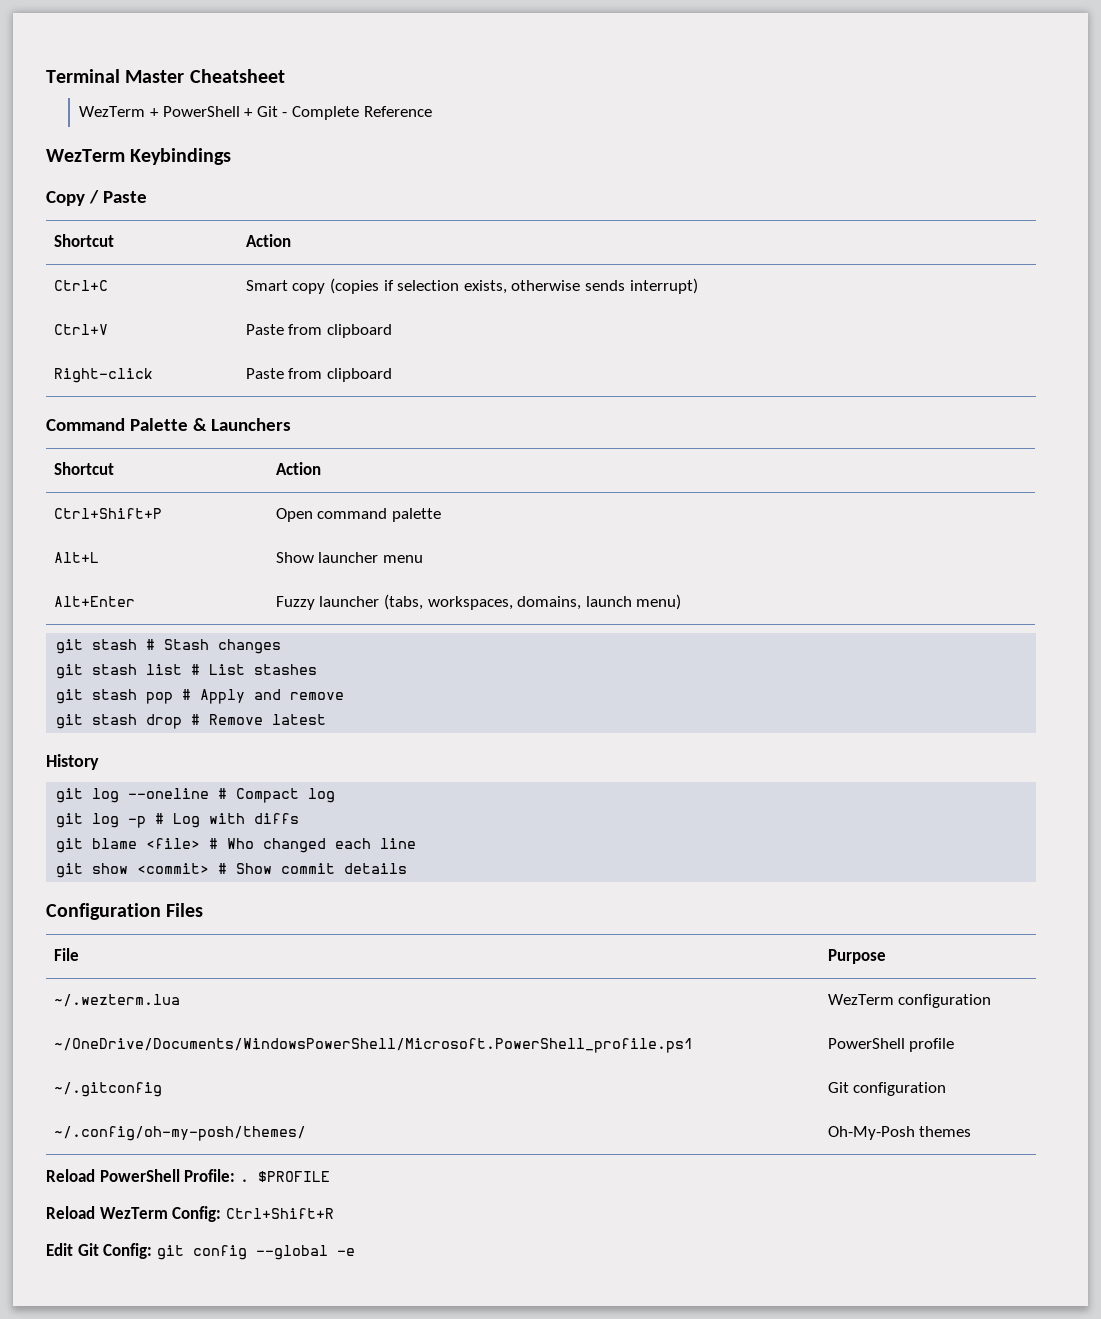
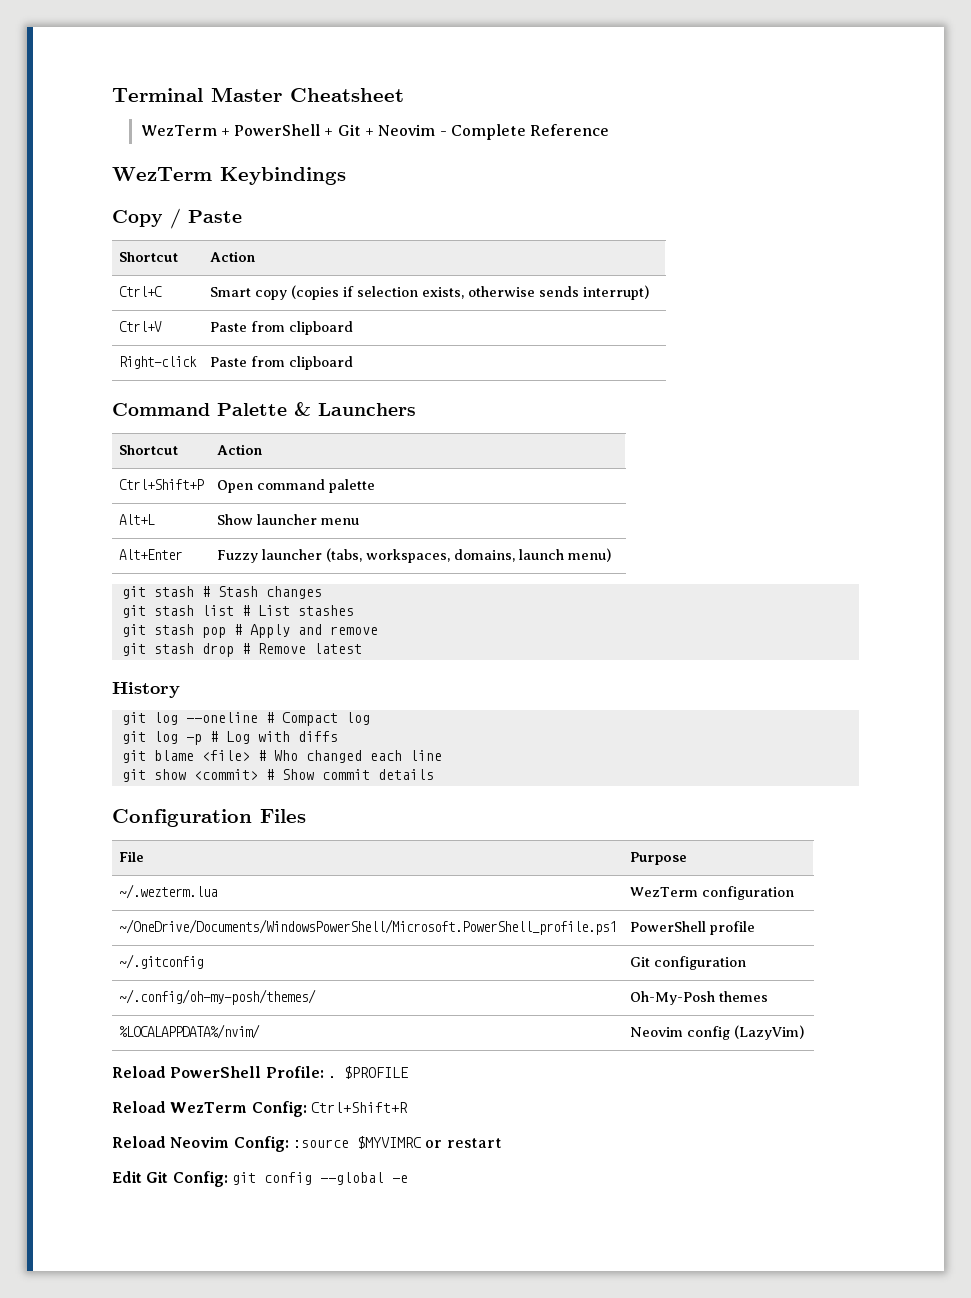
- WezTerm + PowerShell + Git - Complete Reference
+ WezTerm + PowerShell + Git + Neovim - Complete Reference
+ %LOCALAPPDATA%/nvim/ | Neovim config (LazyVim)
+ Reload Neovim Config: :source $MYVIMRC or restart

